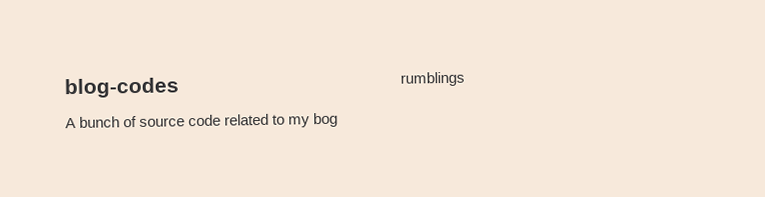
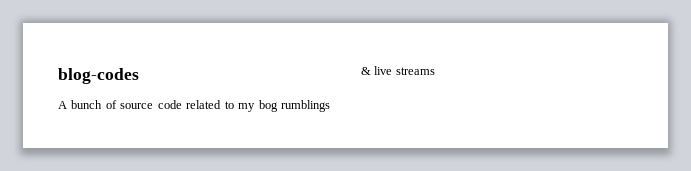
- A bunch of source code related to my bog rumblings
+ A bunch of source code related to my bog rumblings & live streams

